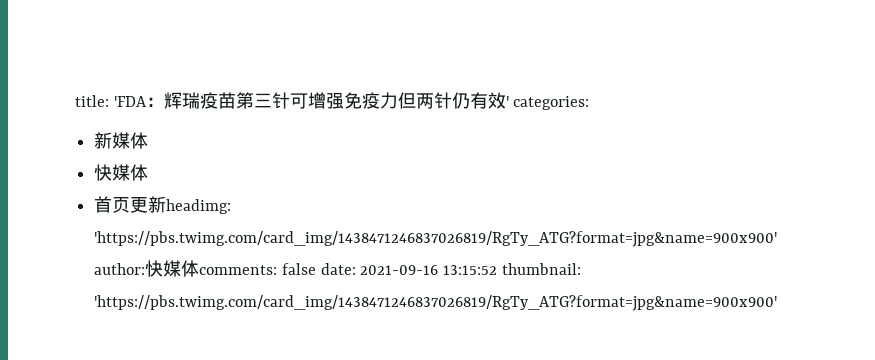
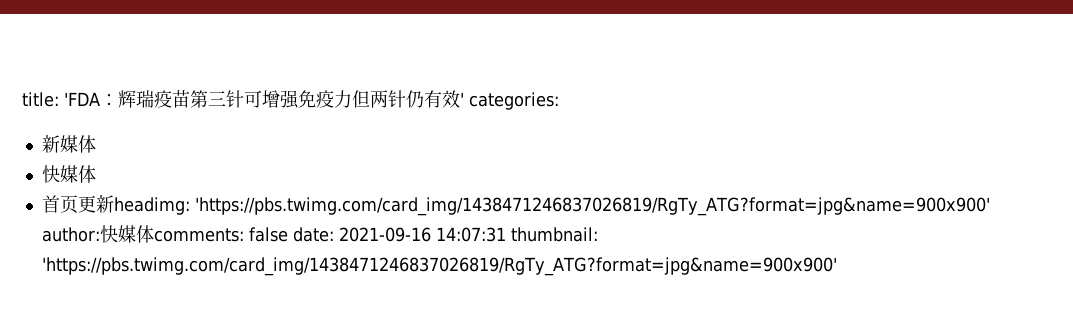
- 首页更新headimg: 'https://pbs.twimg.com/card_img/1438471246837026819/RgTy_ATG?format=jpg&name=900x900' author:快媒体comments: false date: 2021-09-16 13:15:52 thumbnail: 'https://pbs.twimg.com/card_img/1438471246837026819/RgTy_ATG?format=jpg&name=900x900'
+ 首页更新headimg: 'https://pbs.twimg.com/card_img/1438471246837026819/RgTy_ATG?format=jpg&name=900x900' author:快媒体comments: false date: 2021-09-16 14:07:31 thumbnail: 'https://pbs.twimg.com/card_img/1438471246837026819/RgTy_ATG?format=jpg&name=900x900'

